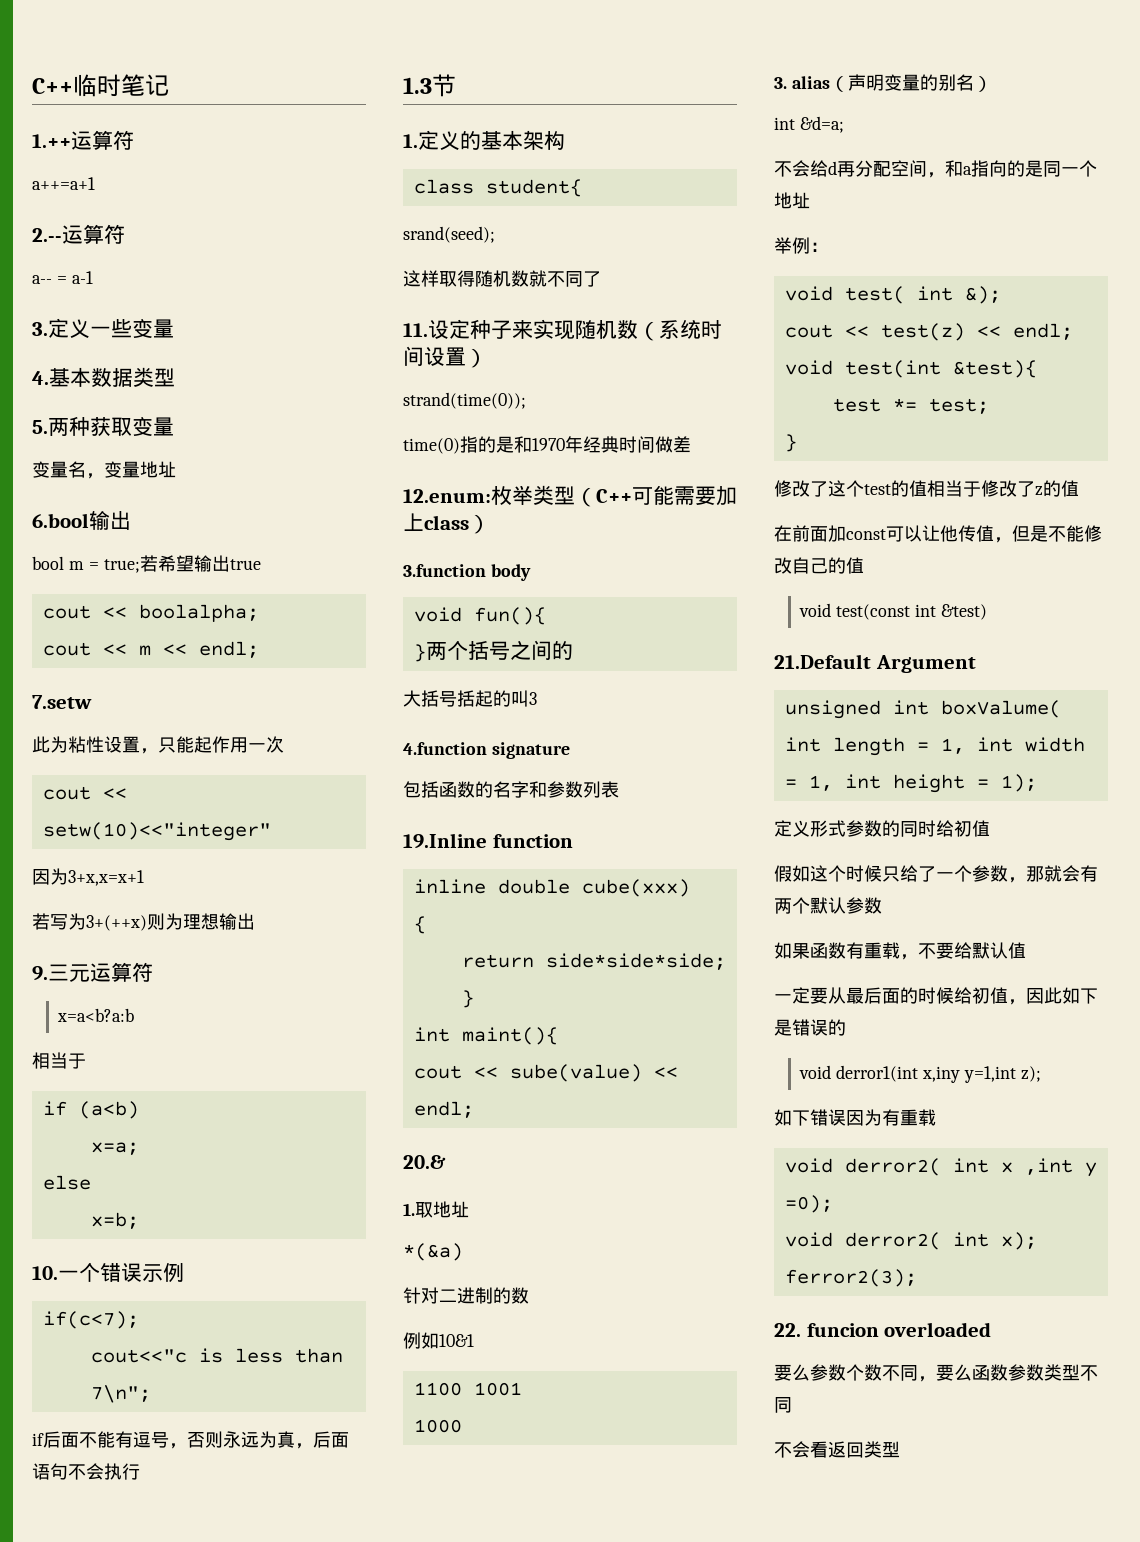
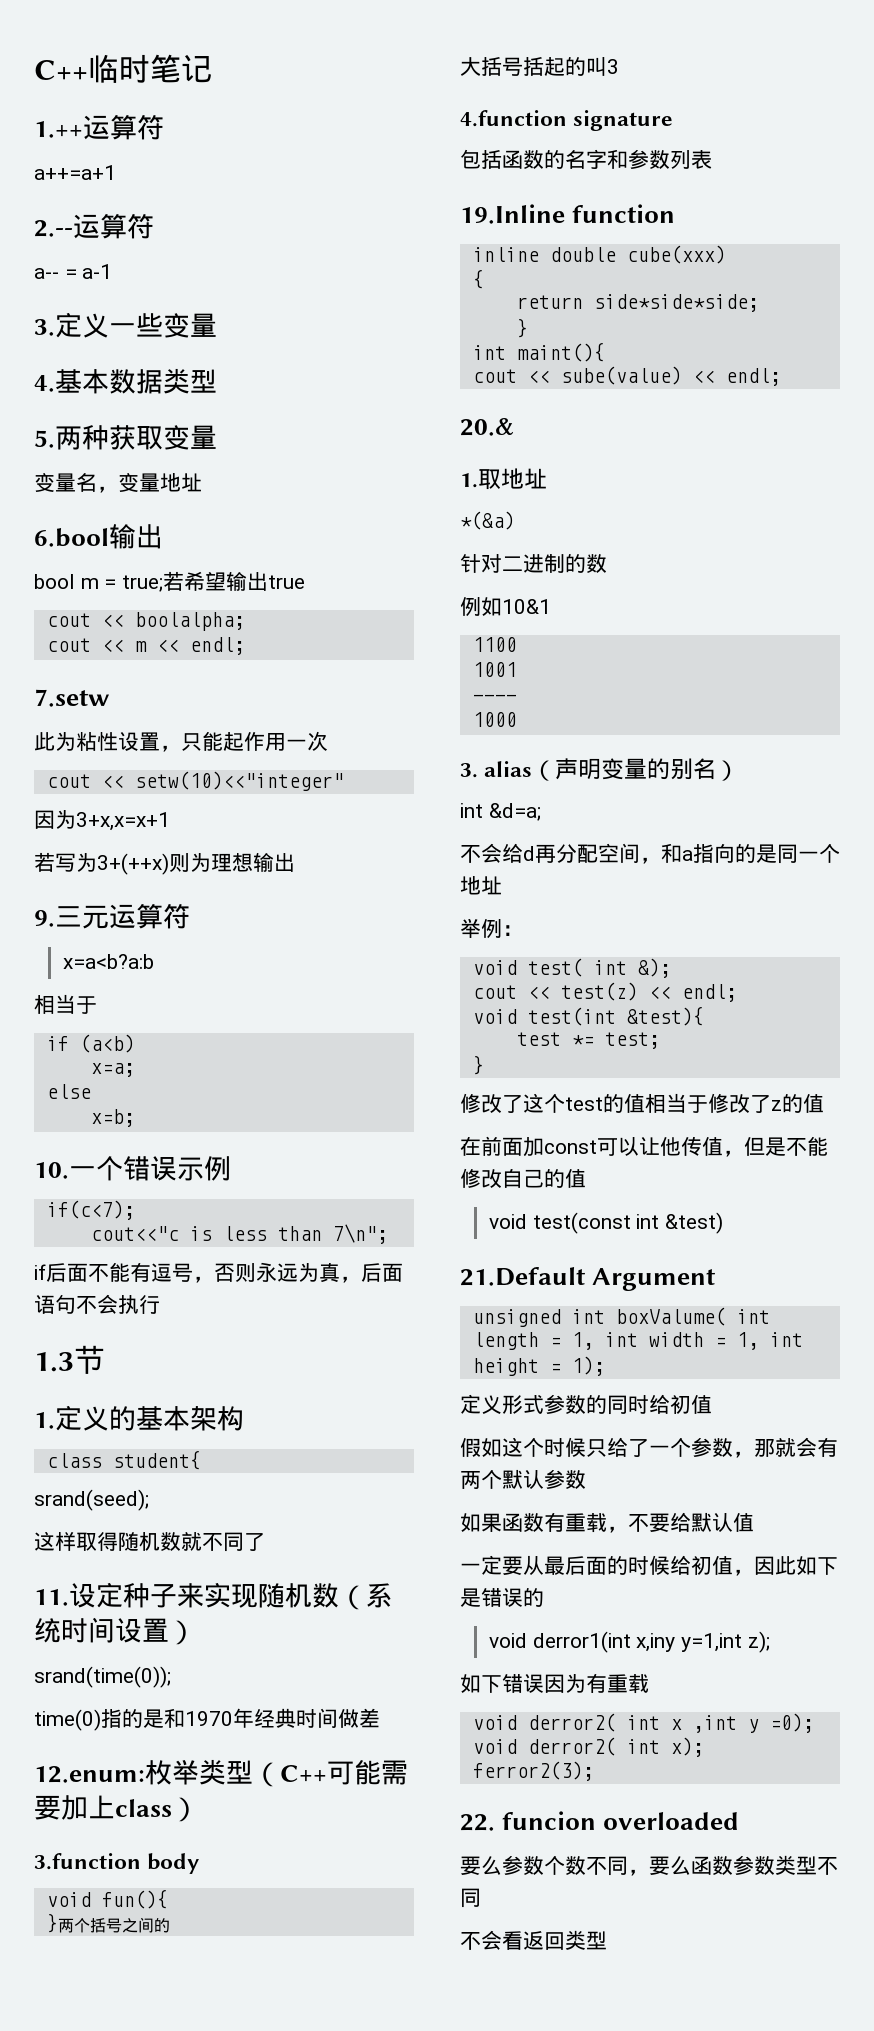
- strand(time(0));
+ srand(time(0));
- 1100 1001
+ 1100
+ 1001
+ ----

